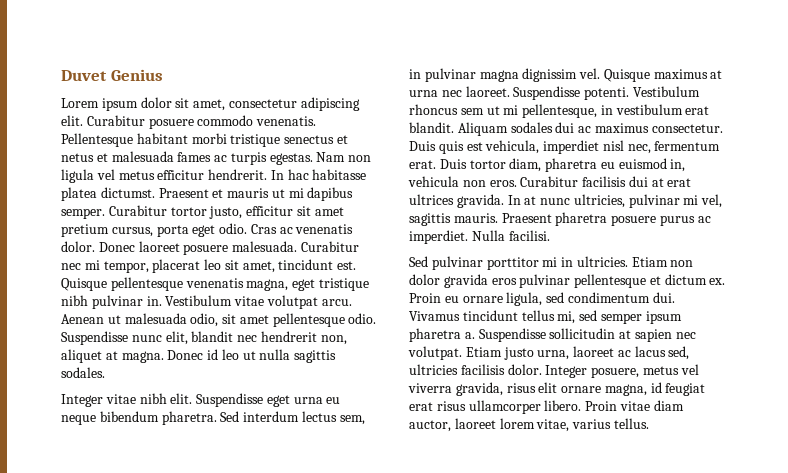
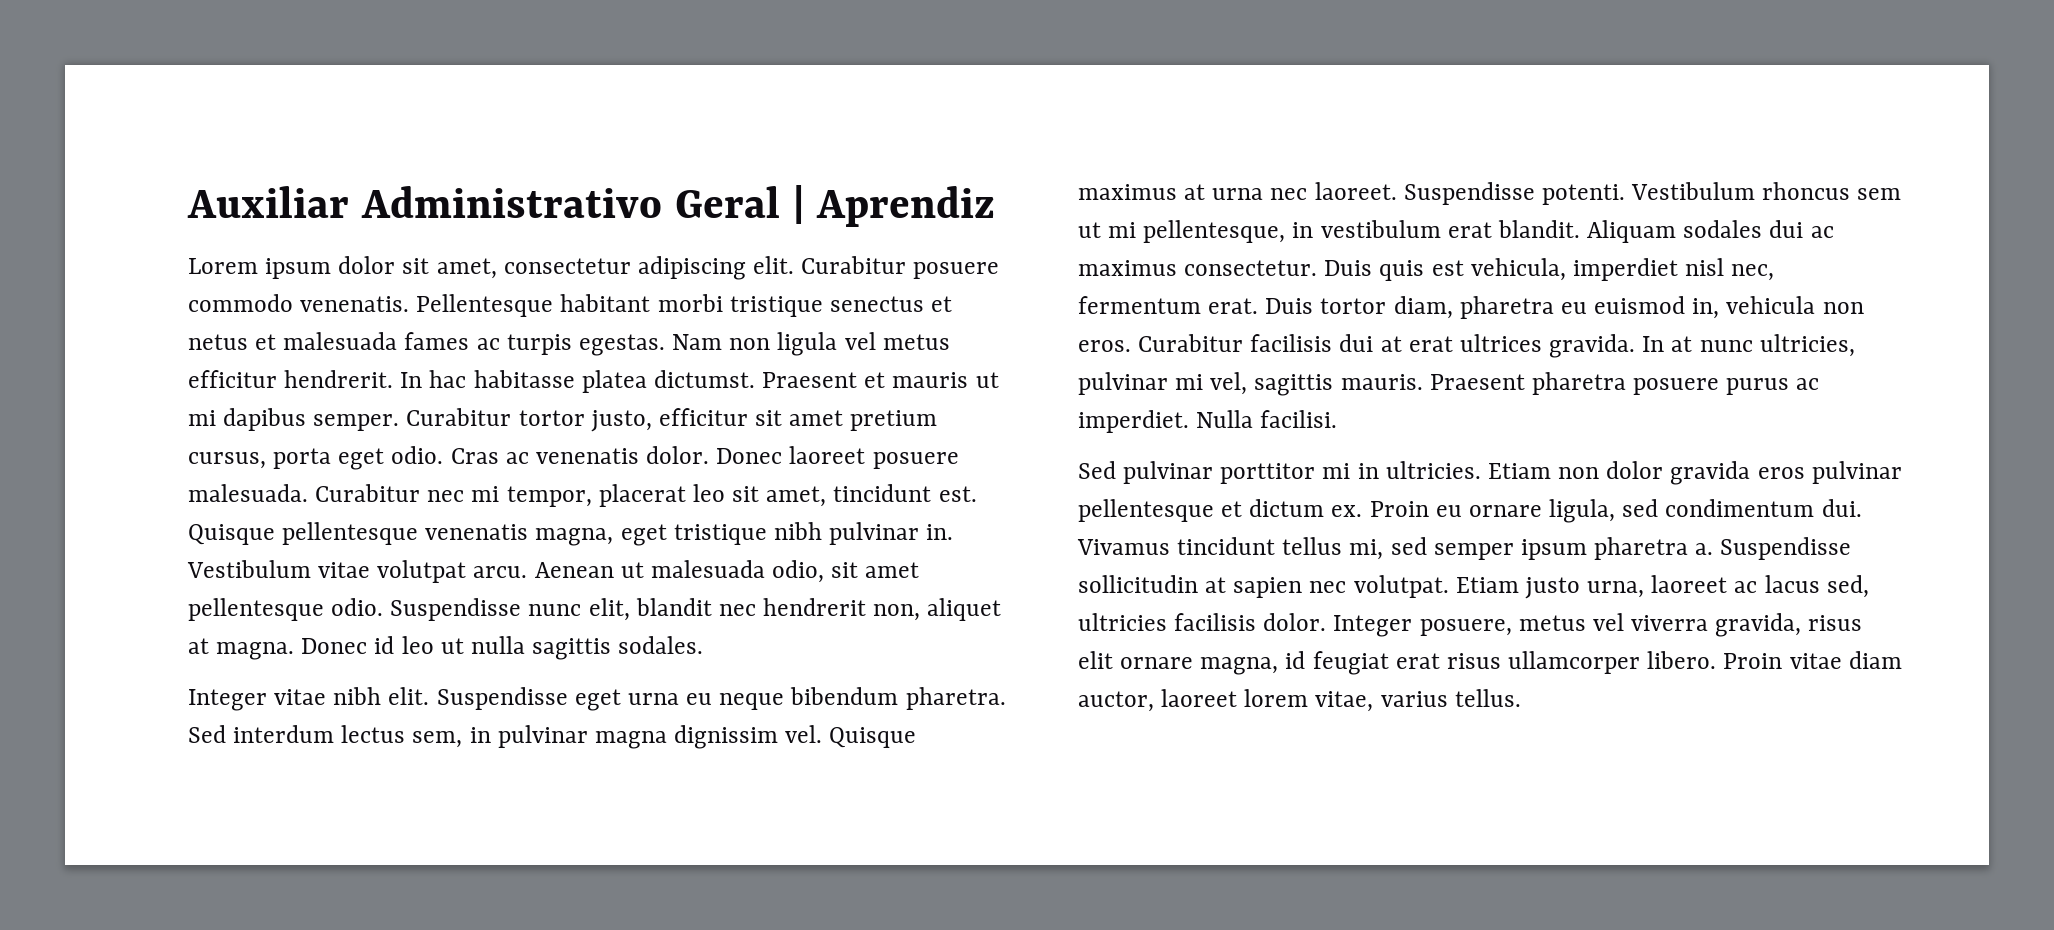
- Duvet Genius
+ Auxiliar Administrativo Geral | Aprendiz

